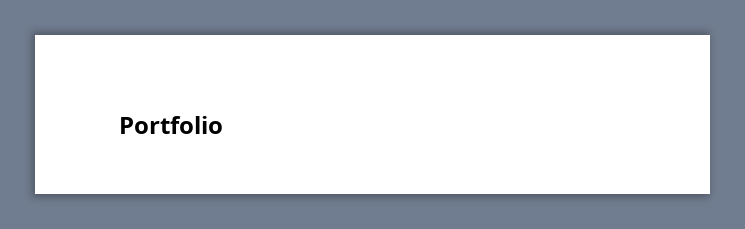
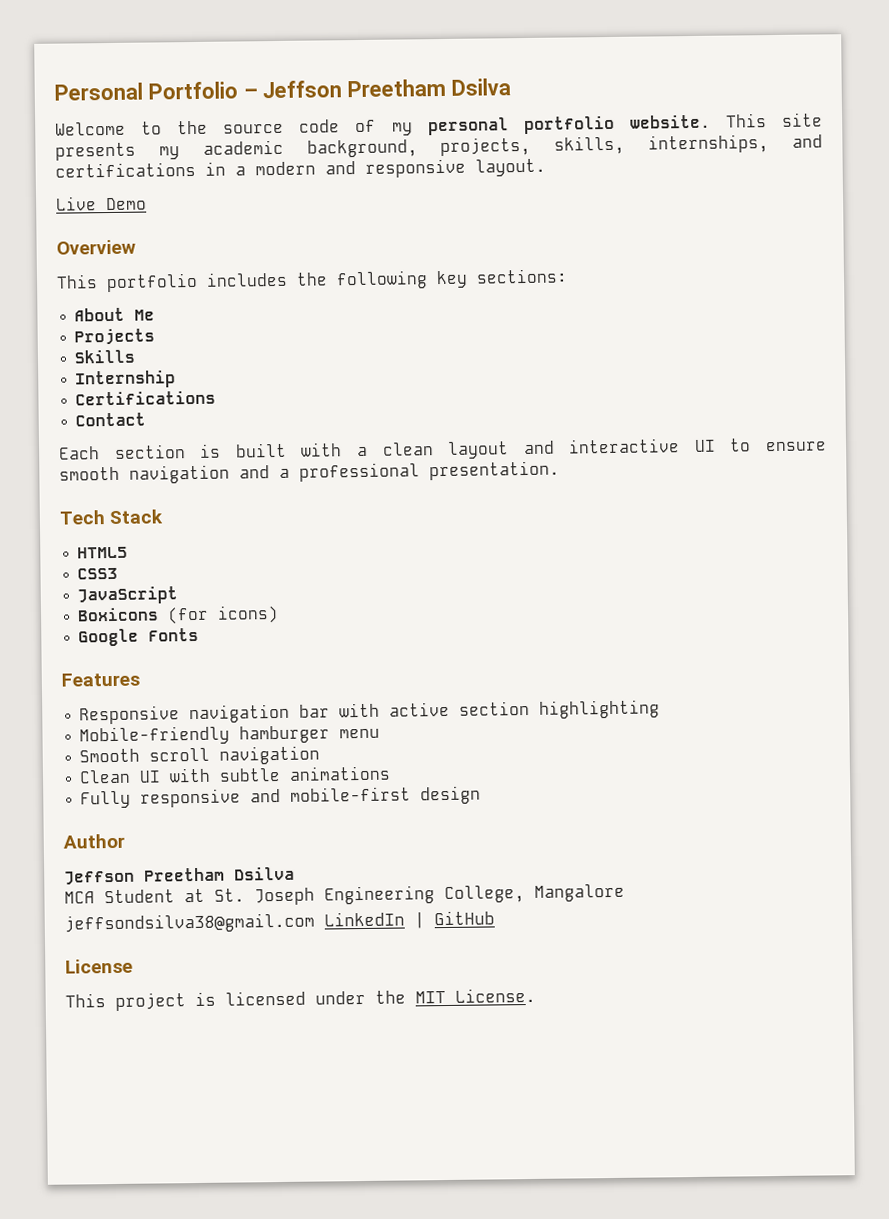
- Portfolio
+ Personal Portfolio – Jeffson Preetham Dsilva
+ Welcome to the source code of my personal portfolio website. This site presents my academic background, projects, skills, internships, and certifications in a modern and responsive layout.
+ Live Demo
+ Overview
+ This portfolio includes the following key sections:
+ About Me
+ Projects
+ Skills
+ Internship
+ Certifications
+ Contact
+ Each section is built with a clean layout and interactive UI to ensure smooth navigation and a professional presentation.
+ Tech Stack
+ HTML5
+ CSS3
+ JavaScript
+ Boxicons (for icons)
+ Google Fonts
+ Features
+ Responsive navigation bar with active section highlighting
+ Mobile-friendly hamburger menu
+ Smooth scroll navigation
+ Clean UI with subtle animations
+ Fully responsive and mobile-first design
+ Author
+ Jeffson Preetham Dsilva
+ MCA Student at St. Joseph Engineering College, Mangalore
+ jeffsondsilva38@gmail.com LinkedIn | GitHub
+ License
+ This project is licensed under the MIT License.

